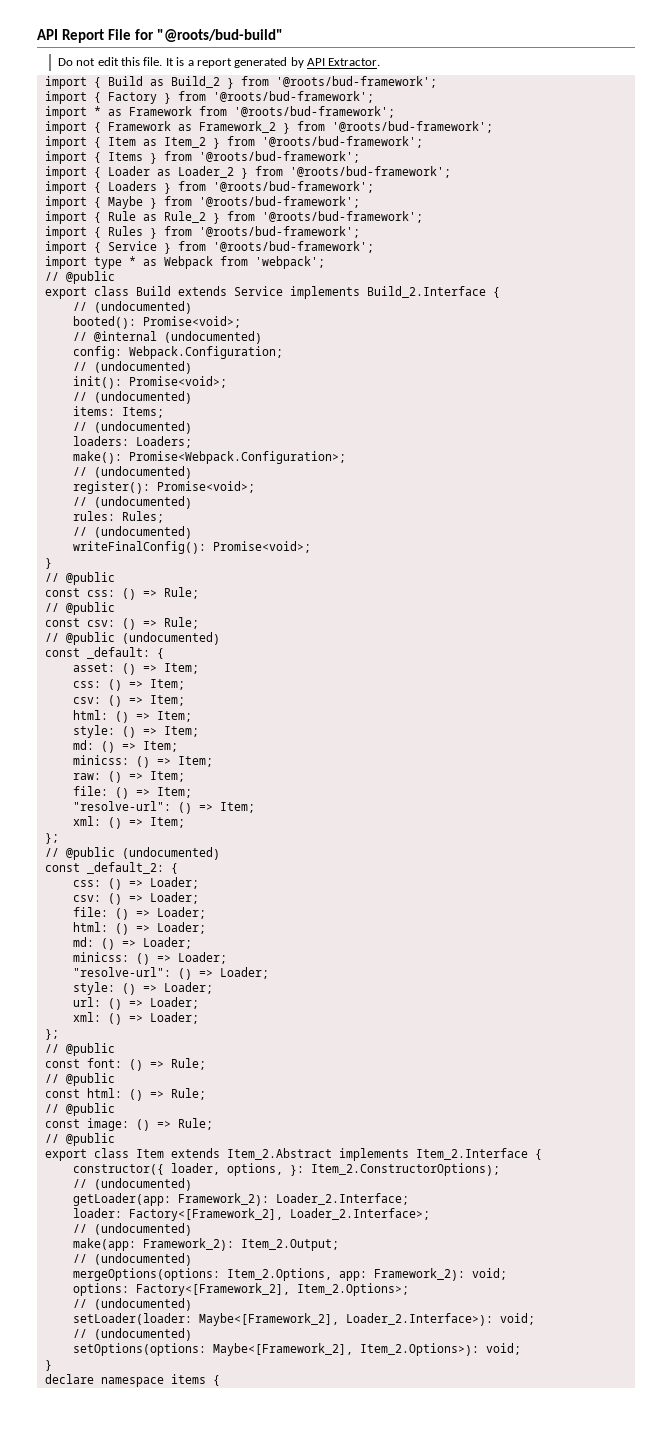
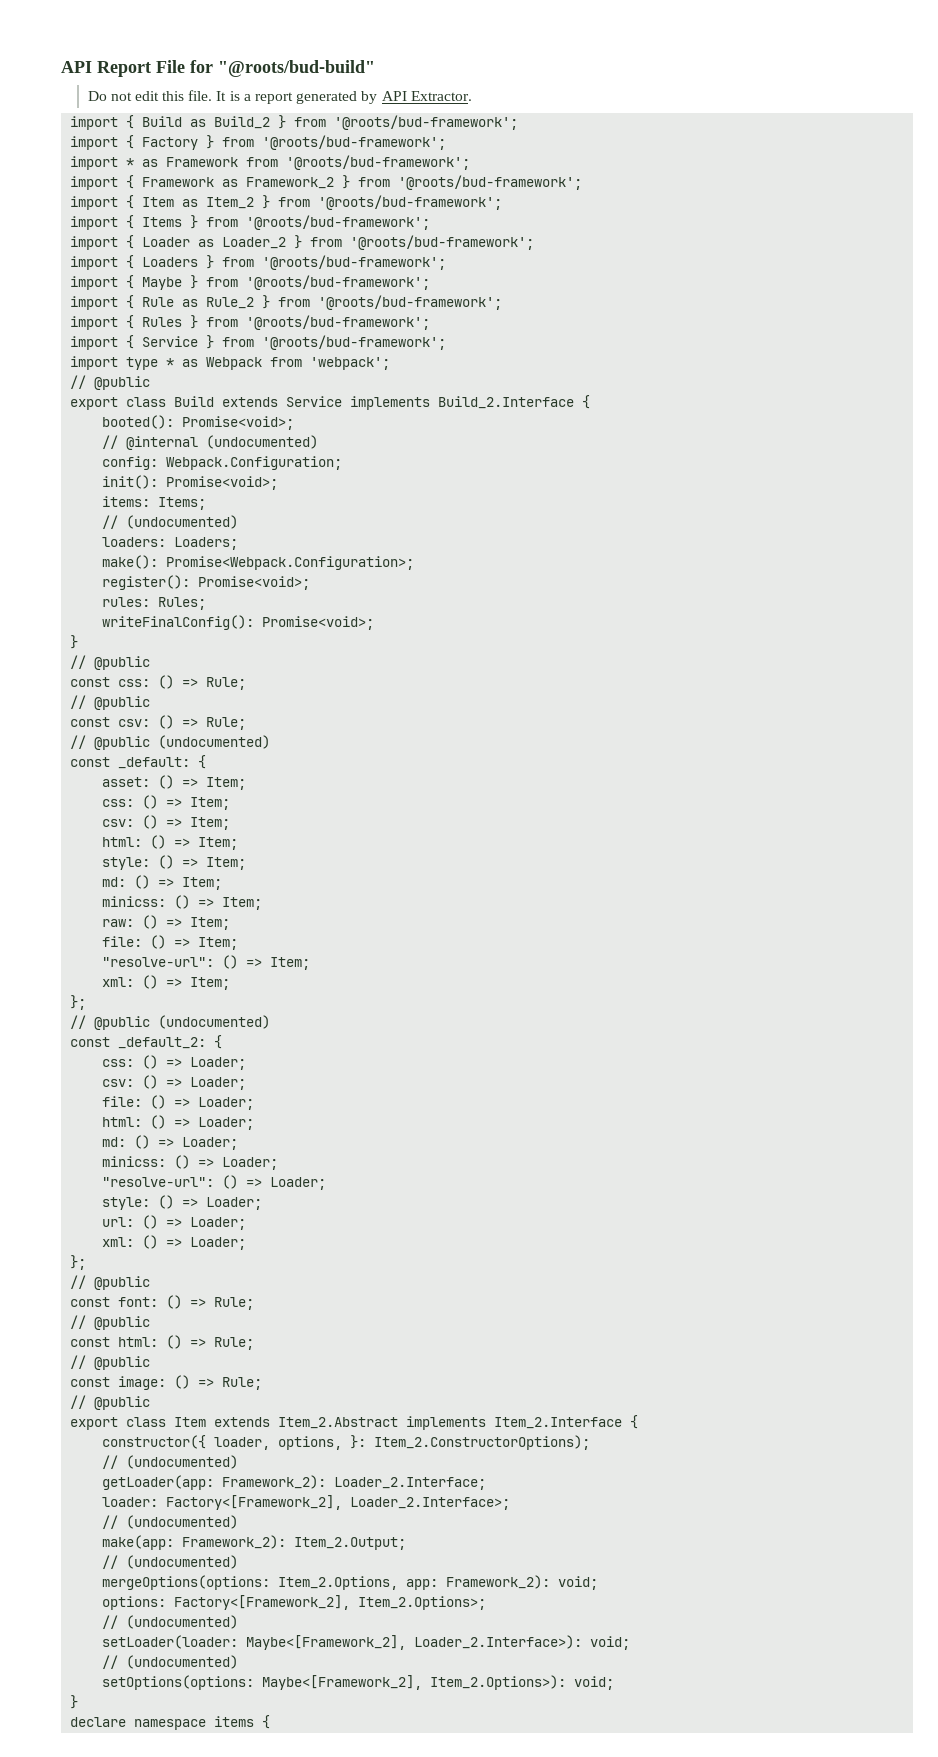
  export class Build extends Service implements Build_2.Interface {
- // (undocumented)
  config: Webpack.Configuration;
- // (undocumented)
  init(): Promise<void>;
- // (undocumented)
  make(): Promise<Webpack.Configuration>;
- // (undocumented)
  register(): Promise<void>;
- // (undocumented)
  rules: Rules;
- // (undocumented)

